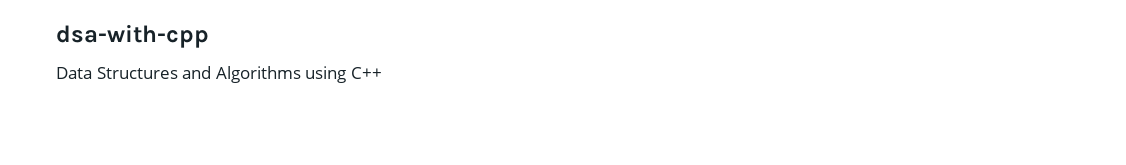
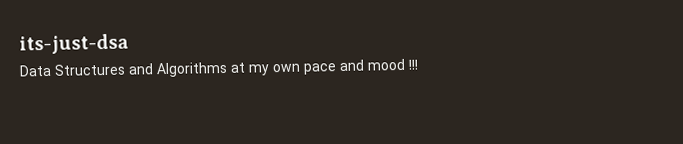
- dsa-with-cpp
+ its-just-dsa
- Data Structures and Algorithms using C++
+ Data Structures and Algorithms at my own pace and mood !!!

